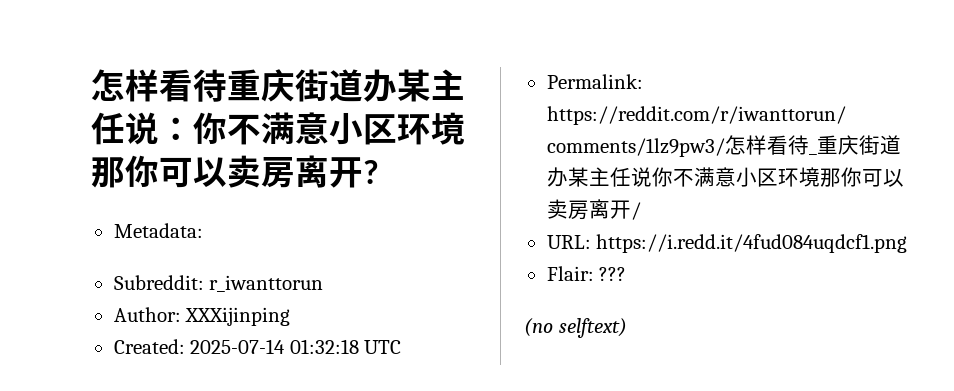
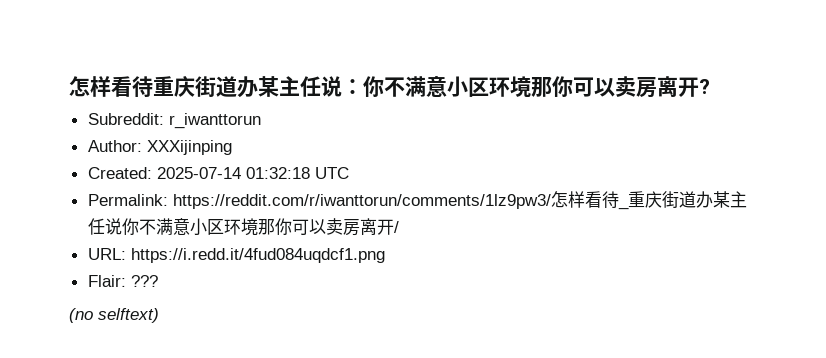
- Metadata:

